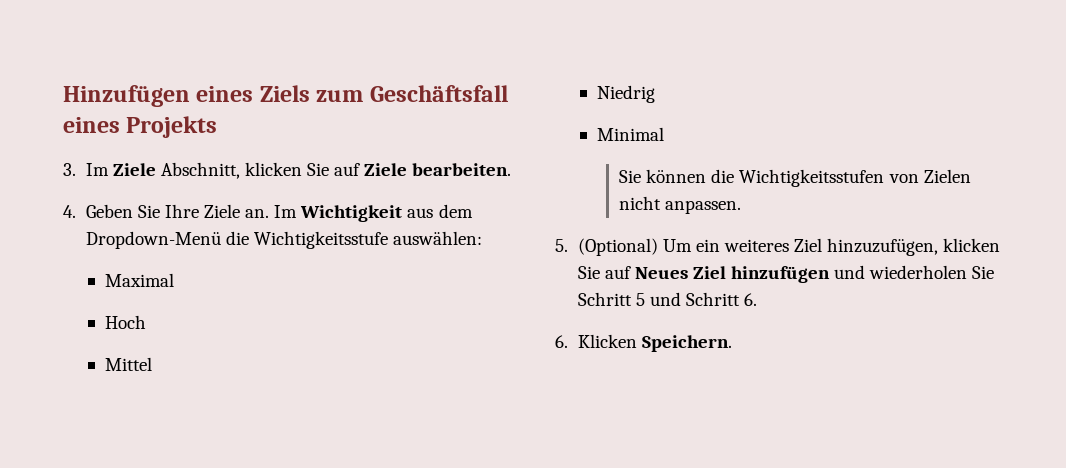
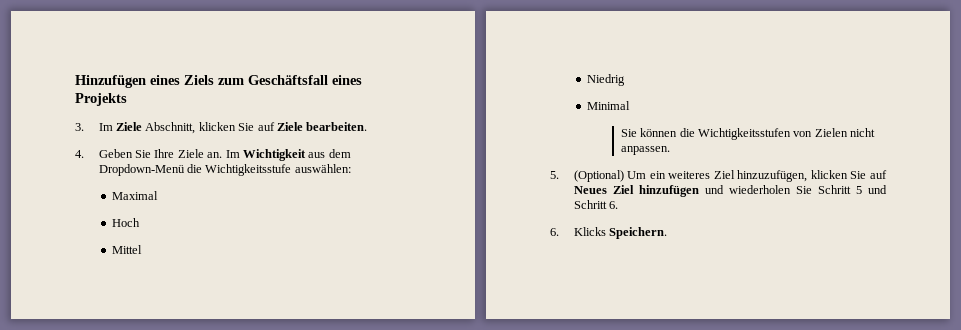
- 6. Klicken Speichern.
+ 6. Klicks Speichern.

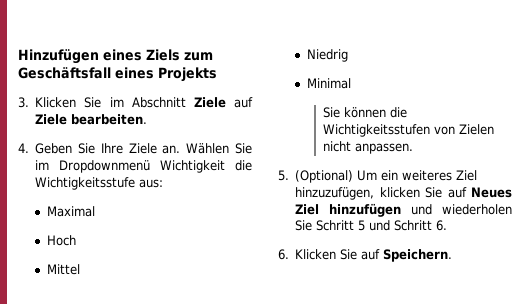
- 3. Im Ziele Abschnitt, klicken Sie auf Ziele bearbeiten.
+ 3. Klicken Sie im Abschnitt Ziele auf Ziele bearbeiten.
- Im Wichtigkeit aus dem Dropdown-Menü die Wichtigkeitsstufe auswählen:
+ Wählen Sie im Dropdownmenü Wichtigkeit die Wichtigkeitsstufe aus:
- 6. Klicks Speichern.
+ 6. Klicken Sie auf Speichern.

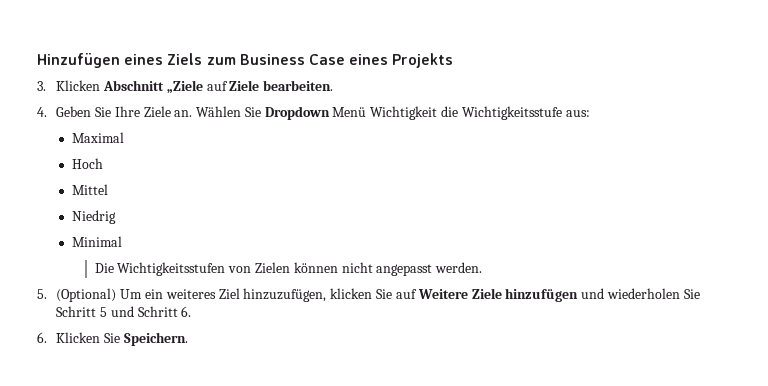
- Hinzufügen eines Ziels zum Geschäftsfall eines Projekts
+ Hinzufügen eines Ziels zum Business Case eines Projekts
- 3. Klicken Sie im Abschnitt Ziele auf Ziele bearbeiten.
+ 3. Klicken Abschnitt „Ziele auf Ziele bearbeiten.
- Wählen Sie im Dropdownmenü Wichtigkeit die Wichtigkeitsstufe aus:
+ Wählen Sie Dropdown Menü Wichtigkeit die Wichtigkeitsstufe aus:
- Sie können die Wichtigkeitsstufen von Zielen nicht anpassen.
+ Die Wichtigkeitsstufen von Zielen können nicht angepasst werden.
- 5. (Optional) Um ein weiteres Ziel hinzuzufügen, klicken Sie auf Neues Ziel hinzufügen und wiederholen Sie Schritt 5 und Schritt 6.
+ 5. (Optional) Um ein weiteres Ziel hinzuzufügen, klicken Sie auf Weitere Ziele hinzufügen und wiederholen Sie Schritt 5 und Schritt 6.
- 6. Klicken Sie auf Speichern.
+ 6. Klicken Sie Speichern.

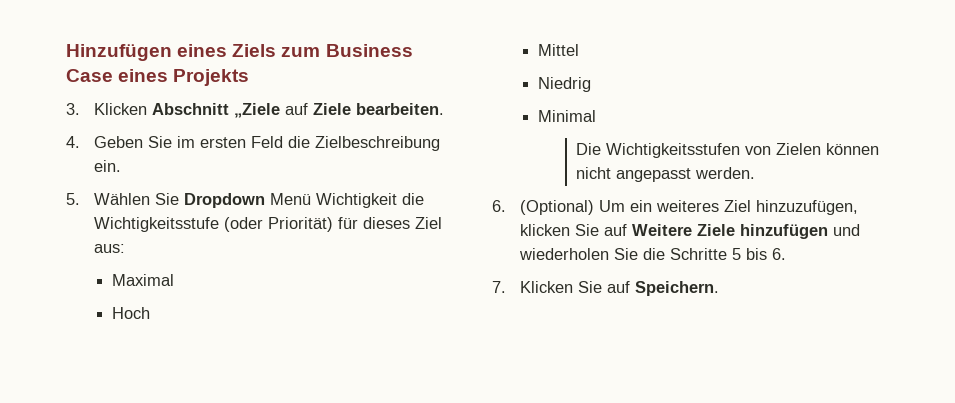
- 4. Geben Sie Ihre Ziele an. Wählen Sie Dropdown Menü Wichtigkeit die Wichtigkeitsstufe aus:
+ 4. Geben Sie im ersten Feld die Zielbeschreibung ein.
+ 5. Wählen Sie Dropdown Menü Wichtigkeit die Wichtigkeitsstufe (oder Priorität) für dieses Ziel aus:
- 5. (Optional) Um ein weiteres Ziel hinzuzufügen, klicken Sie auf Weitere Ziele hinzufügen und wiederholen Sie Schritt 5 und Schritt 6.
+ 6. (Optional) Um ein weiteres Ziel hinzuzufügen, klicken Sie auf Weitere Ziele hinzufügen und wiederholen Sie die Schritte 5 bis 6.
- 6. Klicken Sie Speichern.
+ 7. Klicken Sie auf Speichern.

